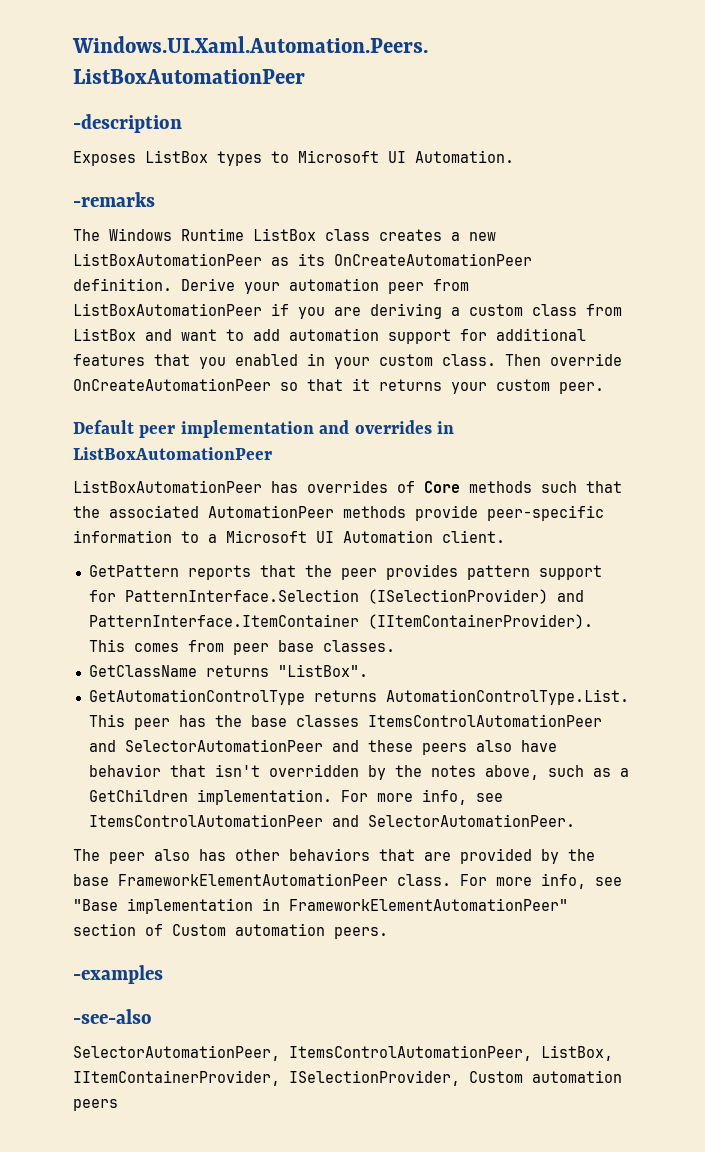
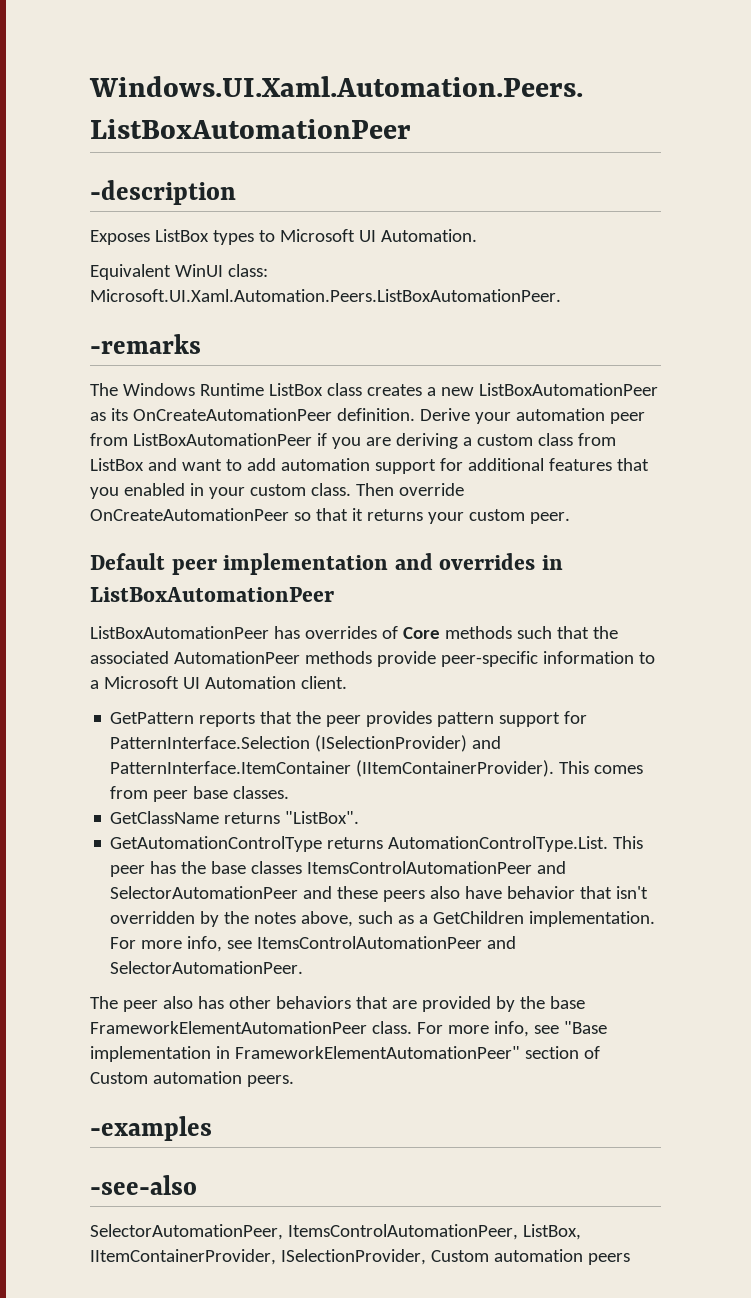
+ Equivalent WinUI class: Microsoft.UI.Xaml.Automation.Peers.ListBoxAutomationPeer.

